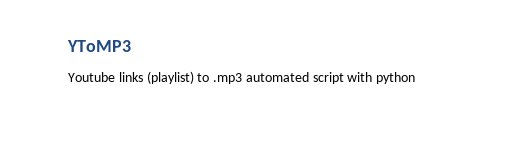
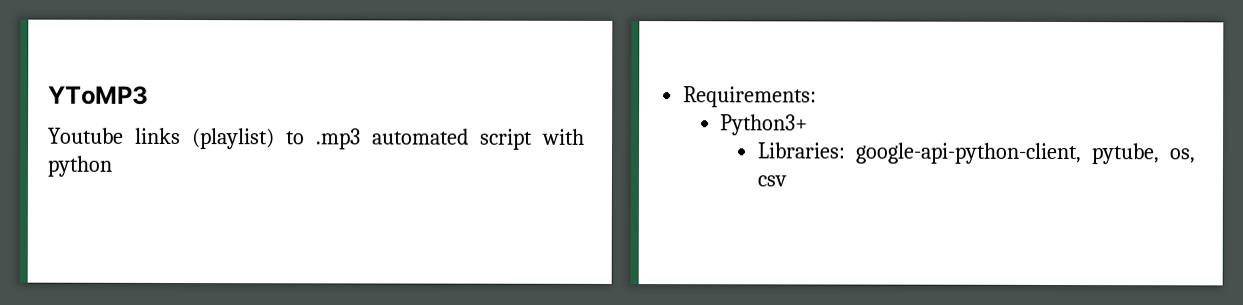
+ Requirements:
+ Python3+
+ Libraries: google-api-python-client, pytube, os, csv

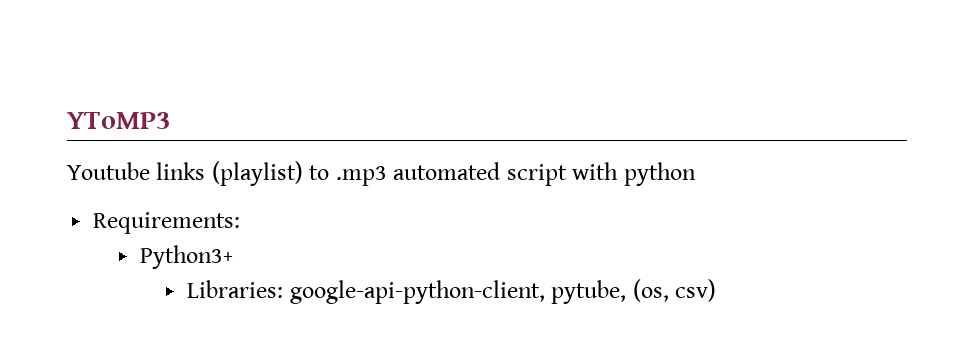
- Libraries: google-api-python-client, pytube, os, csv
+ Libraries: google-api-python-client, pytube, (os, csv)

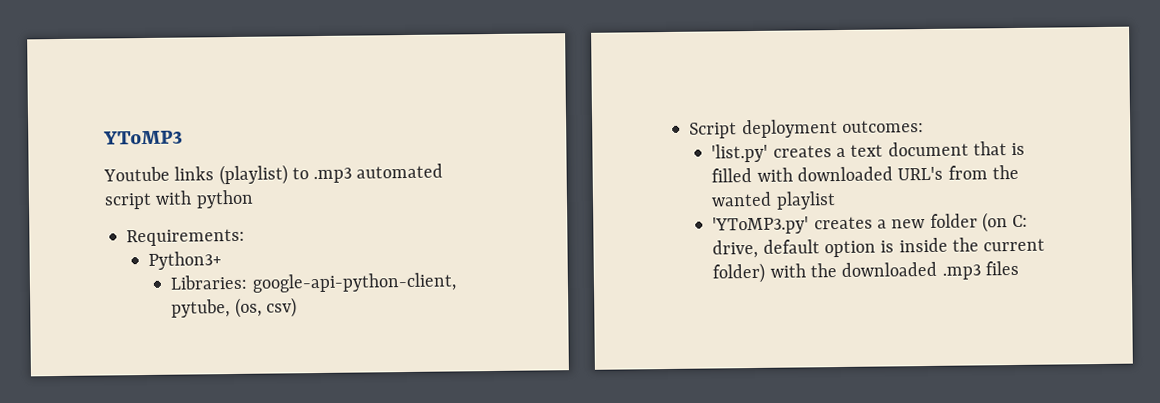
+ Script deployment outcomes:
+ 'list.py' creates a text document that is filled with downloaded URL's from the wanted playlist
+ 'YToMP3.py' creates a new folder (on C: drive, default option is inside the current folder) with the downloaded .mp3 files

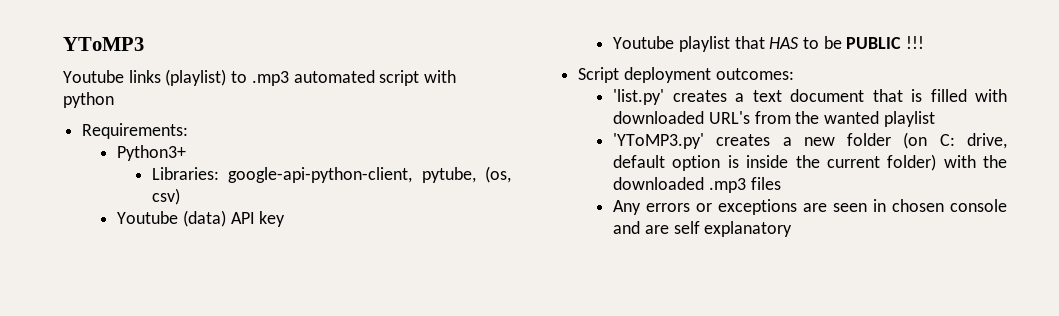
+ Youtube (data) API key
+ Youtube playlist that HAS to be PUBLIC !!!
+ Any errors or exceptions are seen in chosen console and are self explanatory

